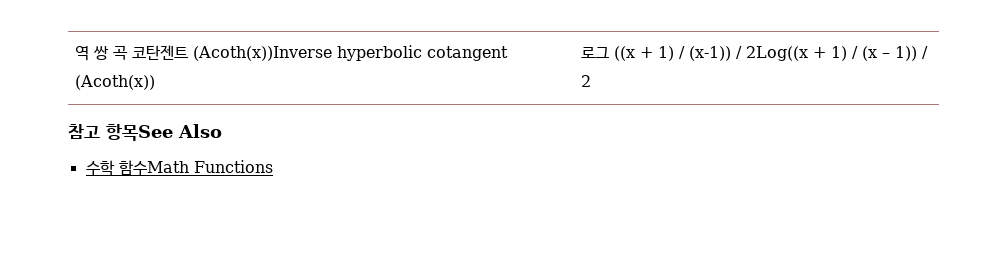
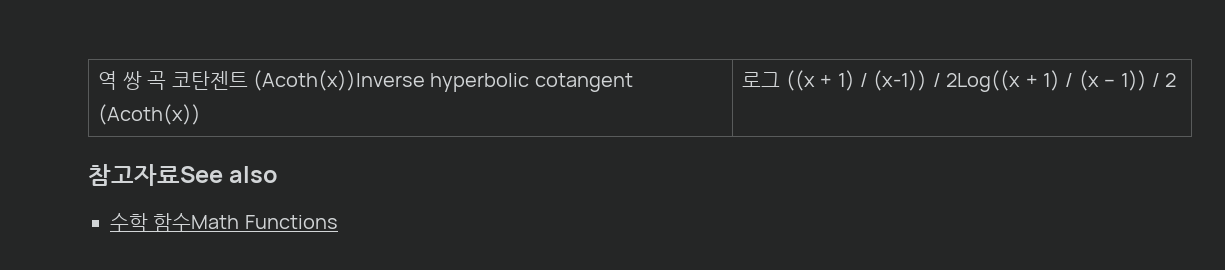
- 참고 항목See Also
+ 참고자료See also

